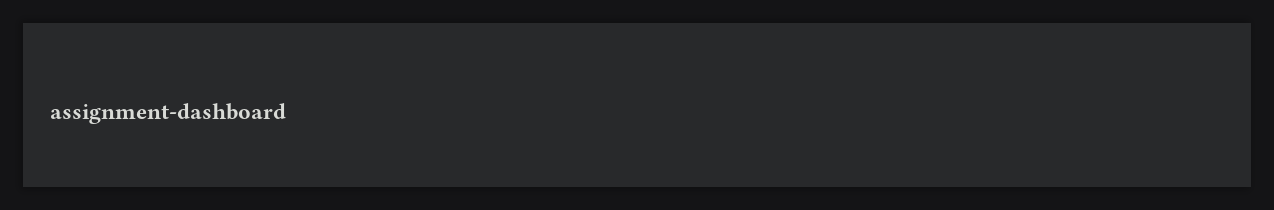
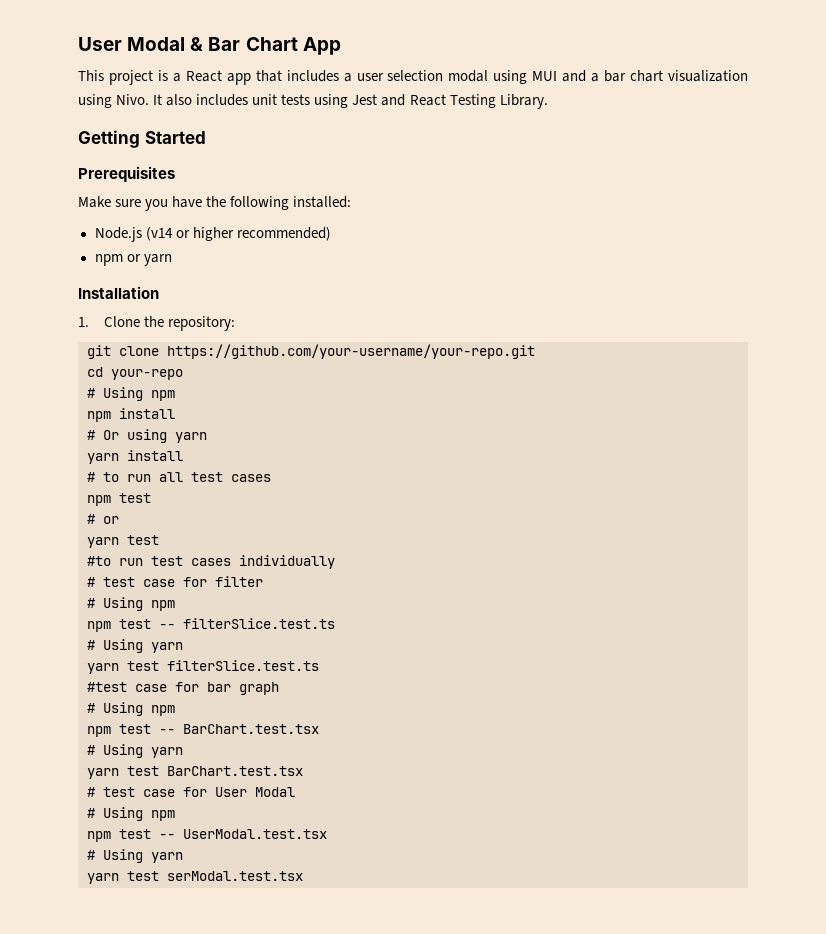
- assignment-dashboard
+ User Modal & Bar Chart App
+ This project is a React app that includes a user selection modal using MUI and a bar chart visualization using Nivo. It also includes unit tests using Jest and React Testing Library.
+ Getting Started
+ Prerequisites
+ Make sure you have the following installed:
+ Node.js (v14 or higher recommended)
+ npm or yarn
+ Installation
+ 1. Clone the repository:
+ git clone https://github.com/your-username/your-repo.git
+ cd your-repo
+ # Using npm
+ npm install
+ # Or using yarn
+ yarn install
+ # to run all test cases
+ npm test
+ # or
+ yarn test
+ #to run test cases individually
+ # test case for filter
+ # Using npm
+ npm test -- filterSlice.test.ts
+ # Using yarn
+ yarn test filterSlice.test.ts
+ #test case for bar graph
+ # Using npm
+ npm test -- BarChart.test.tsx
+ # Using yarn
+ yarn test BarChart.test.tsx
+ # test case for User Modal
+ # Using npm
+ npm test -- UserModal.test.tsx
+ # Using yarn
+ yarn test serModal.test.tsx

